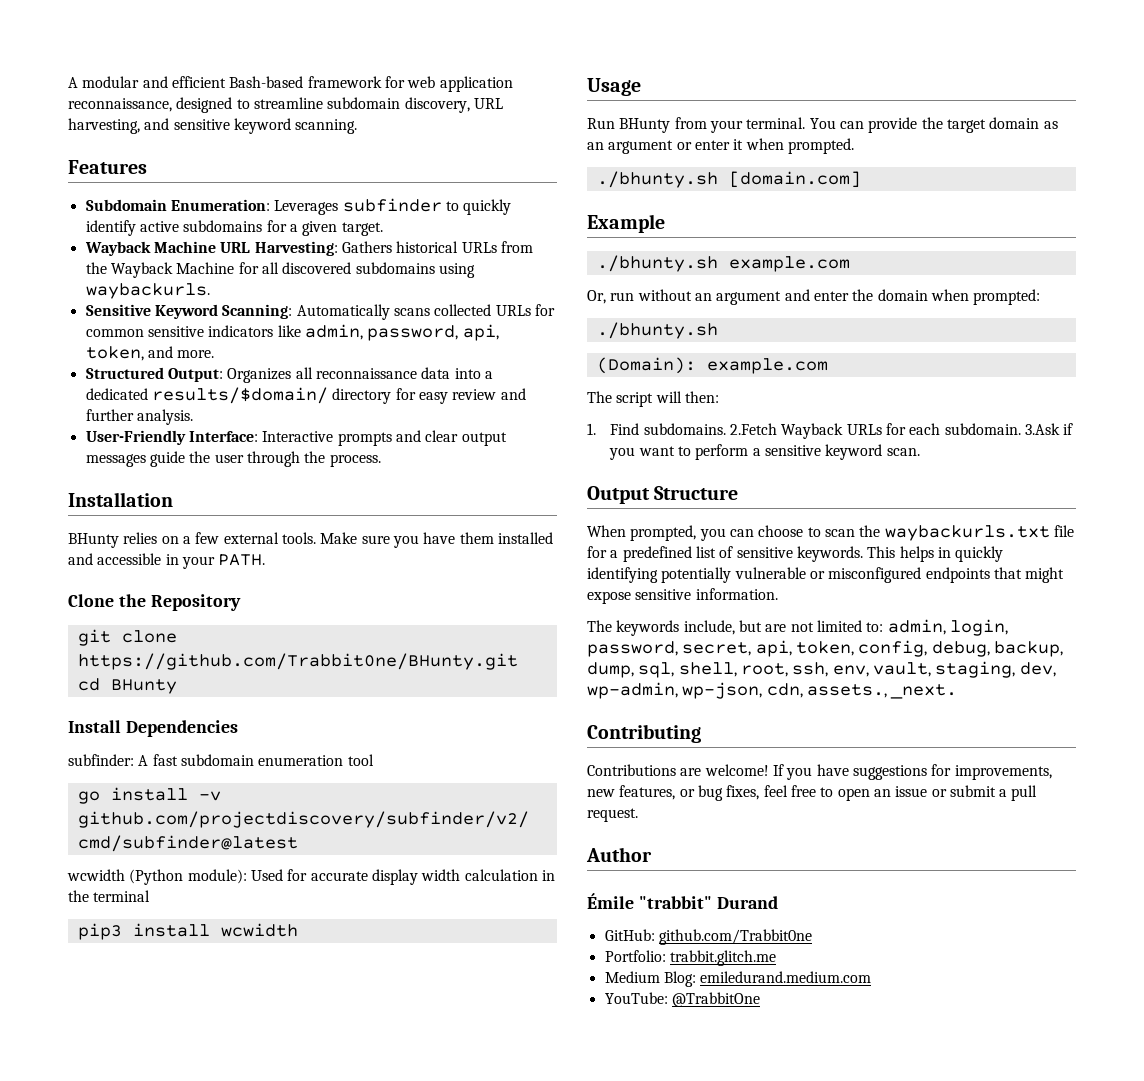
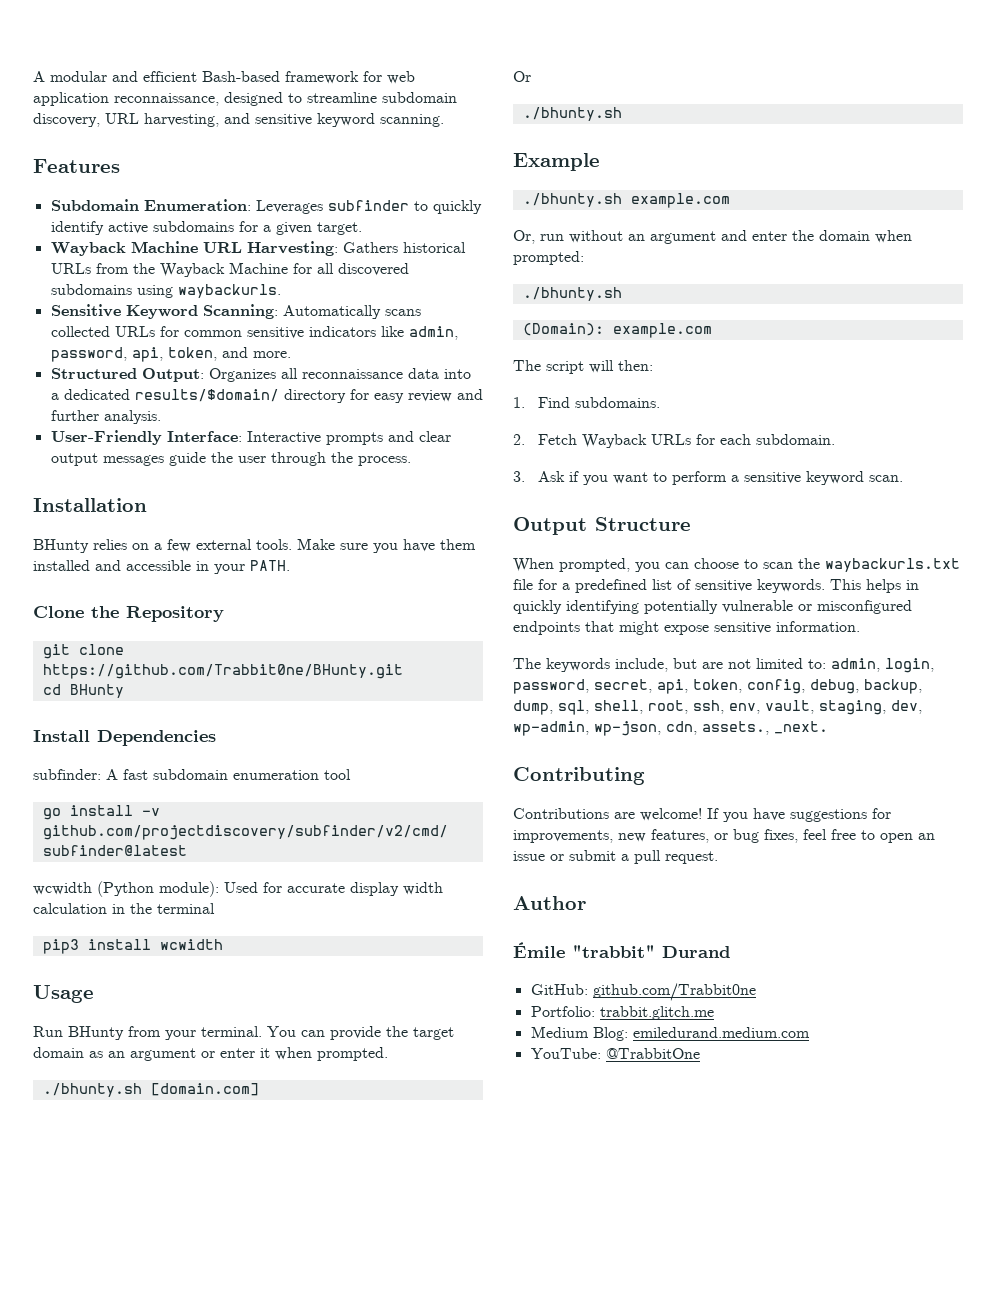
+ Or
+ ./bhunty.sh
- 1. Find subdomains. 2.Fetch Wayback URLs for each subdomain. 3.Ask if you want to perform a sensitive keyword scan.
+ 1. Find subdomains.
+ 2. Fetch Wayback URLs for each subdomain.
+ 3. Ask if you want to perform a sensitive keyword scan.

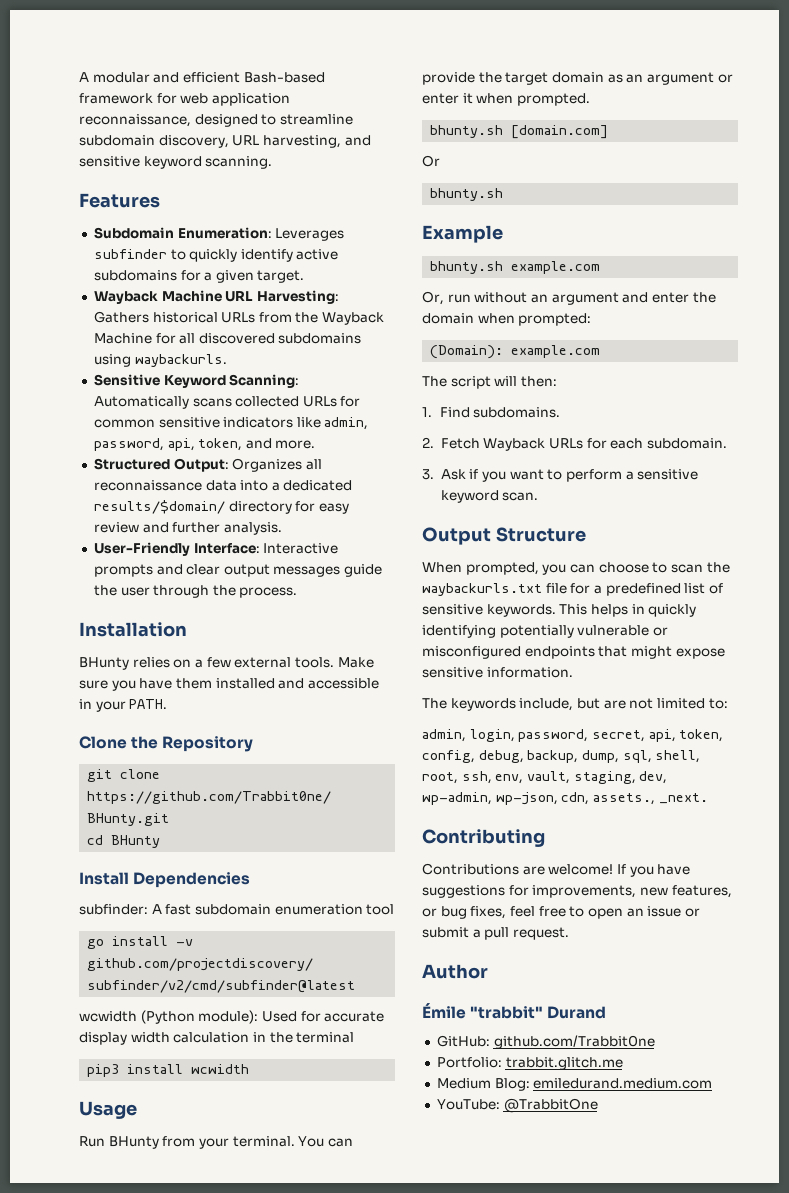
- ./bhunty.sh [domain.com]
+ bhunty.sh [domain.com]
  Or
- ./bhunty.sh
+ bhunty.sh
- ./bhunty.sh example.com
+ bhunty.sh example.com
  Or, run without an argument and enter the domain when prompted:
- ./bhunty.sh
- The keywords include, but are not limited to: admin, login, password, secret, api, token, config, debug, backup, dump, sql, shell, root, ssh, env, vault, staging, dev, wp-admin, wp-json, cdn, assets., _next.
+ The keywords include, but are not limited to:
+ admin, login, password, secret, api, token, config, debug, backup, dump, sql, shell, root, ssh, env, vault, staging, dev, wp-admin, wp-json, cdn, assets., _next.

